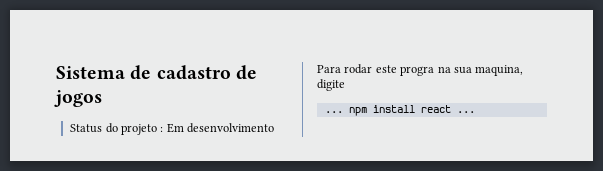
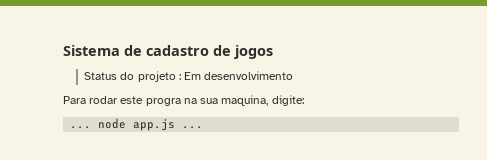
- Para rodar este progra na sua maquina, digite
- ... npm install react ...
+ Para rodar este progra na sua maquina, digite:
+ ... node app.js ...

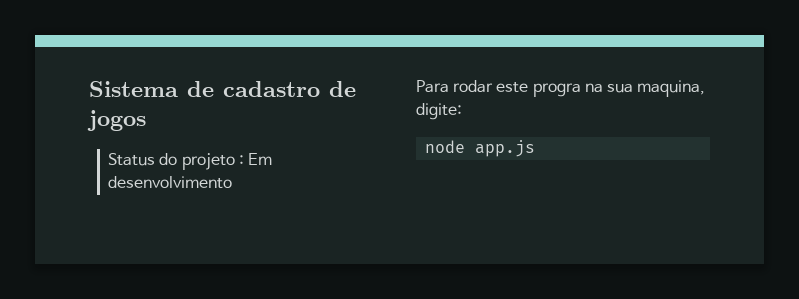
- ... node app.js ...
+ node app.js

